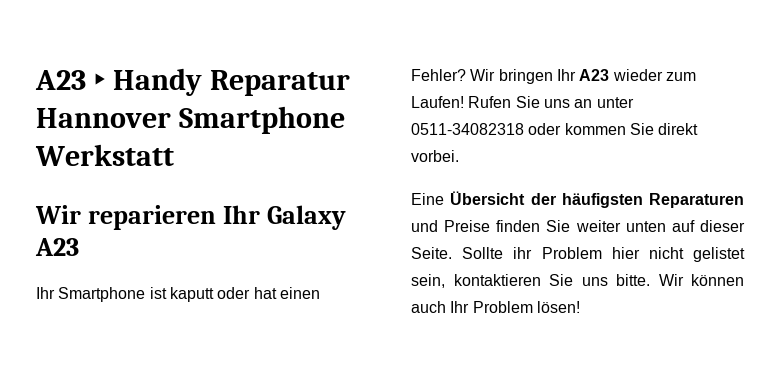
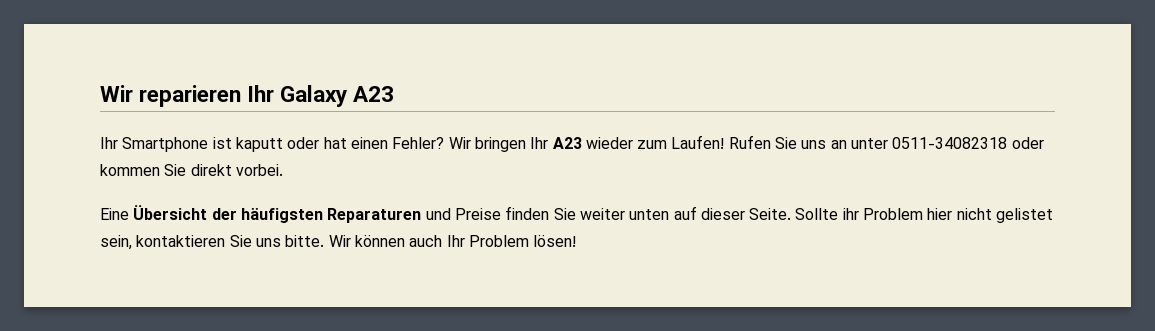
- A23 ‣ Handy Reparatur Hannover Smartphone Werkstatt

